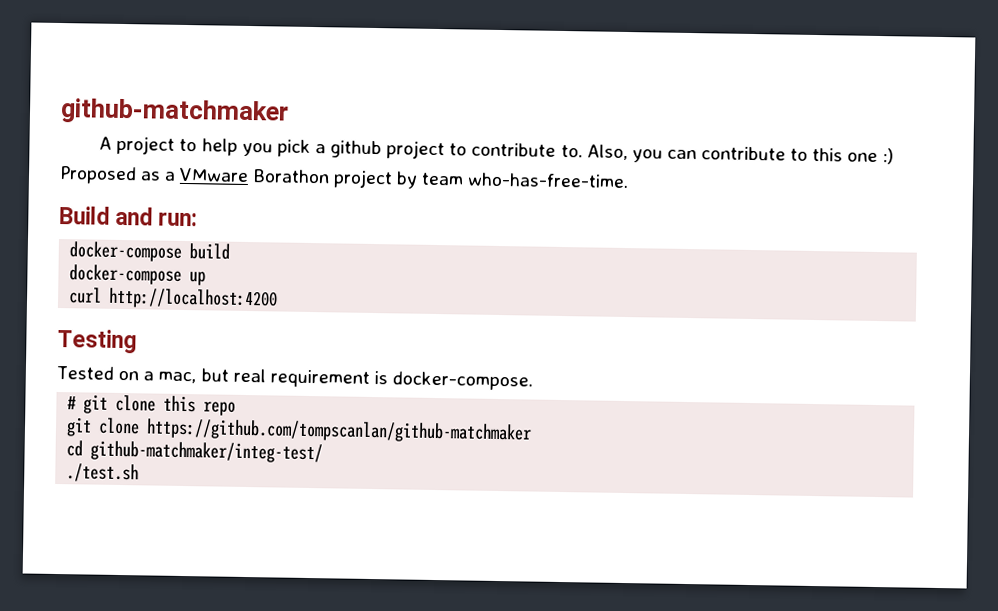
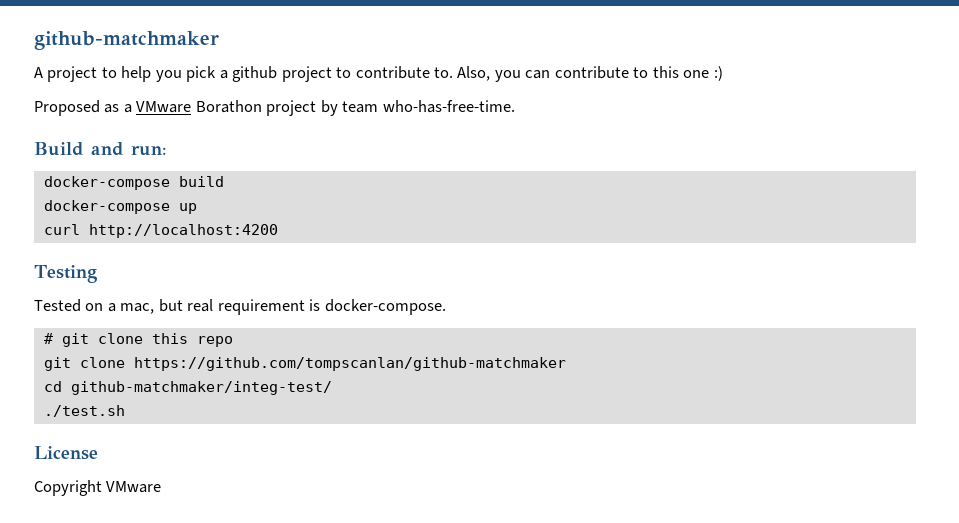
+ License
+ Copyright VMware

